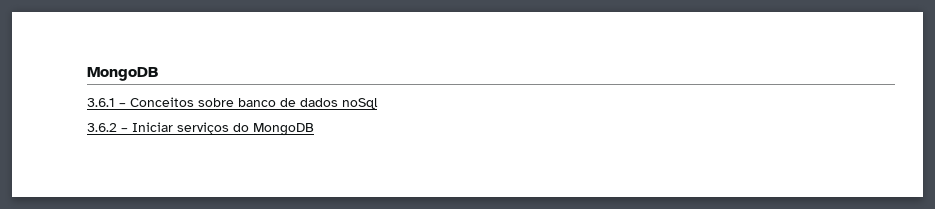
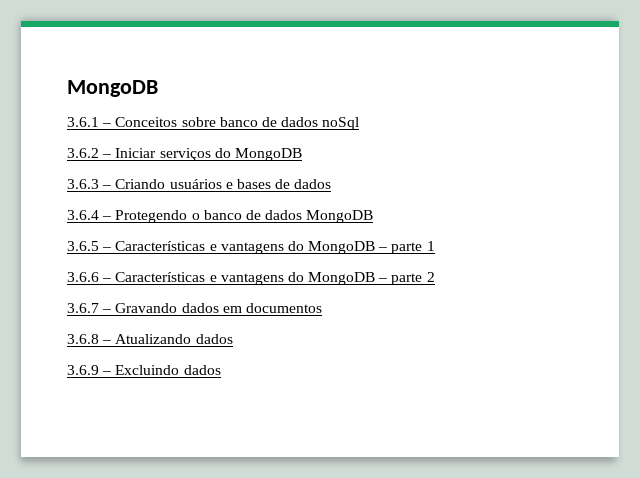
+ 3.6.3 – Criando usuários e bases de dados
+ 3.6.4 – Protegendo o banco de dados MongoDB
+ 3.6.5 – Características e vantagens do MongoDB – parte 1
+ 3.6.6 – Características e vantagens do MongoDB – parte 2
+ 3.6.7 – Gravando dados em documentos
+ 3.6.8 – Atualizando dados
+ 3.6.9 – Excluindo dados

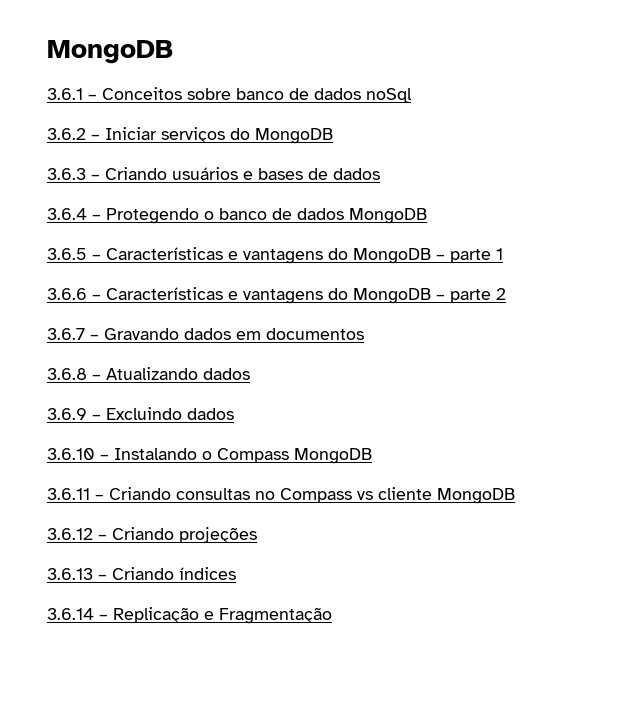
+ 3.6.10 – Instalando o Compass MongoDB
+ 3.6.11 – Criando consultas no Compass vs cliente MongoDB
+ 3.6.12 – Criando projeções
+ 3.6.13 – Criando índices
+ 3.6.14 – Replicação e Fragmentação

